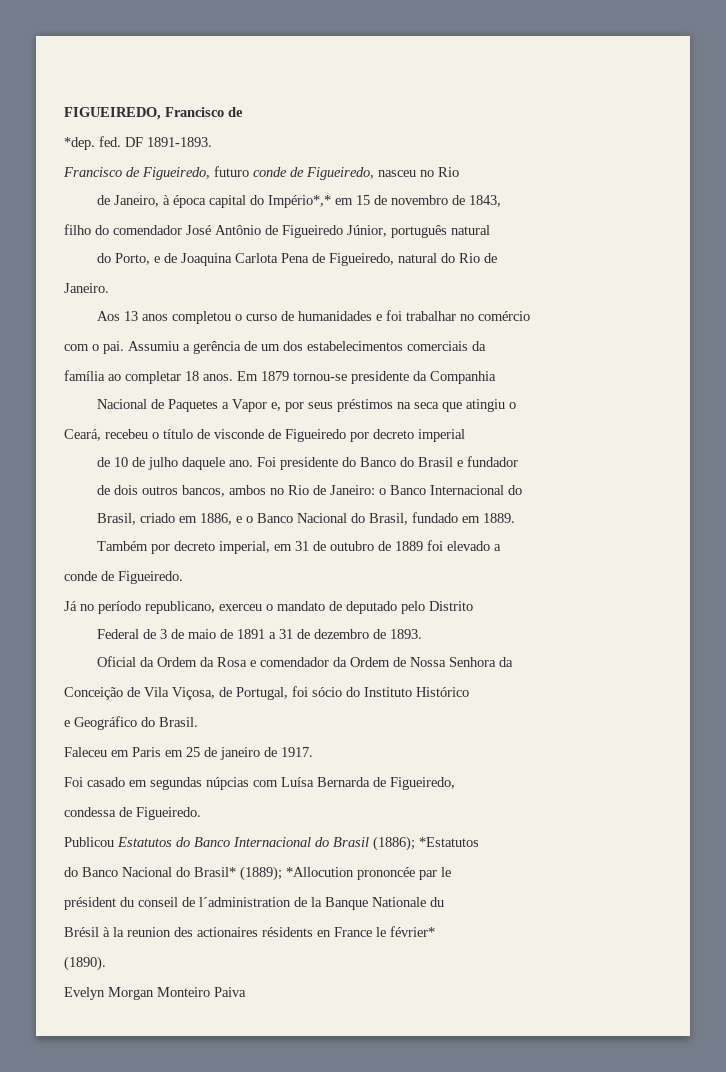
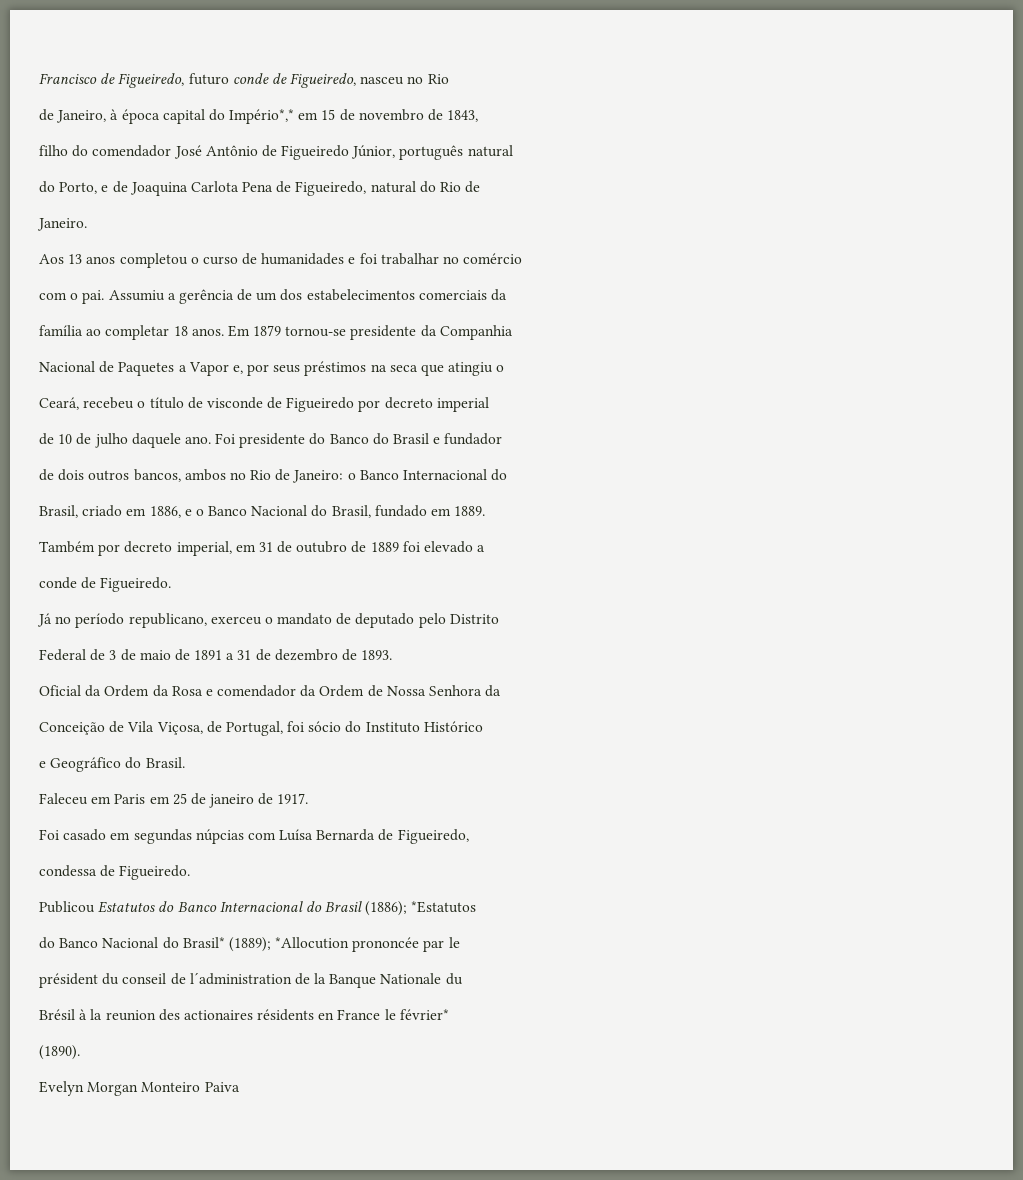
- FIGUEIREDO, Francisco de
- *dep. fed. DF 1891-1893.

